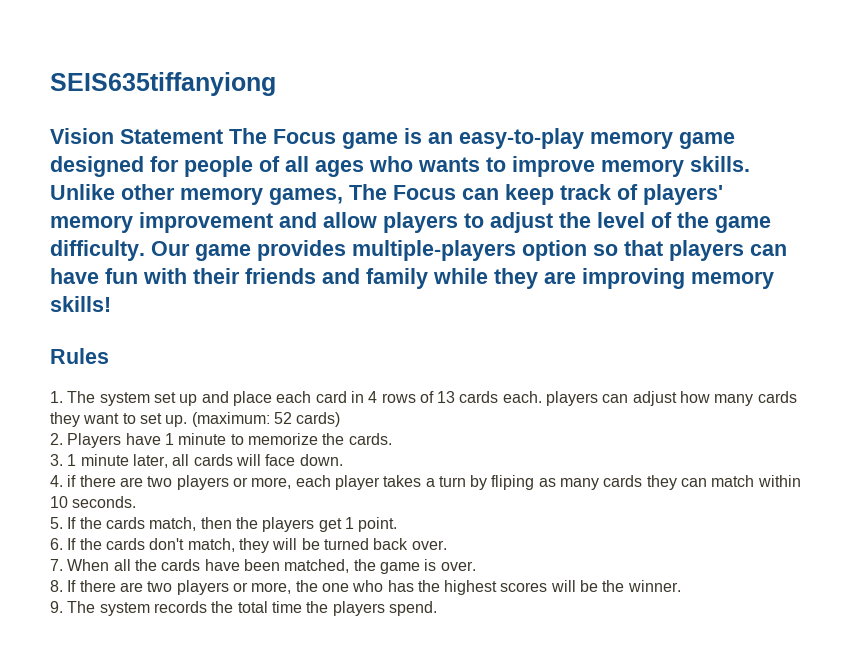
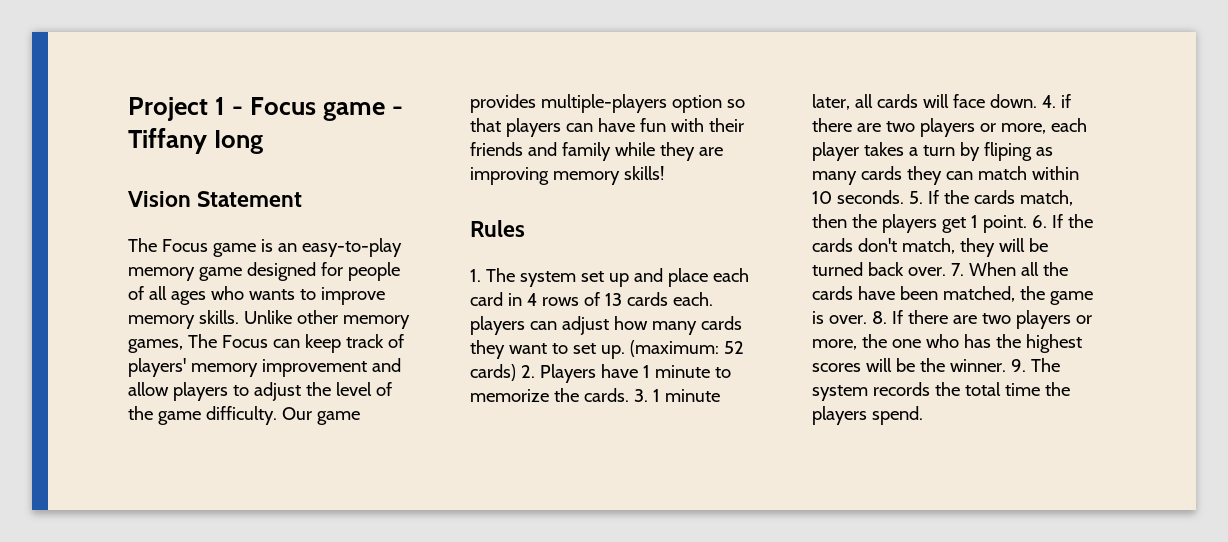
- SEIS635tiffanyiong
+ Project 1 - Focus game - Tiffany Iong
- Vision Statement The Focus game is an easy-to-play memory game designed for people of all ages who wants to improve memory skills.
+ Vision Statement
+ The Focus game is an easy-to-play memory game designed for people of all ages who wants to improve memory skills.
- 52 cards)
- 2. Players have 1 minute to memorize the cards.
- 3. 1 minute later, all cards will face down.
- 4. if there are two players or more, each player takes a turn by fliping as many cards they can match within 10 seconds.
- 5. If the cards match, then the players get 1 point.
- 6. If the cards don't match, they will be turned back over.
- 7. When all the cards have been matched, the game is over.
- 8. If there are two players or more, the one who has the highest scores will be the winner.
- 9. The system records the total time the players spend.
+ 52 cards) 2. Players have 1 minute to memorize the cards. 3. 1 minute later, all cards will face down. 4. if there are two players or more, each player takes a turn by fliping as many cards they can match within 10 seconds. 5. If the cards match, then the players get 1 point. 6. If the cards don't match, they will be turned back over. 7. When all the cards have been matched, the game is over. 8. If there are two players or more, the one who has the highest scores will be the winner. 9. The system records the total time the players spend.

